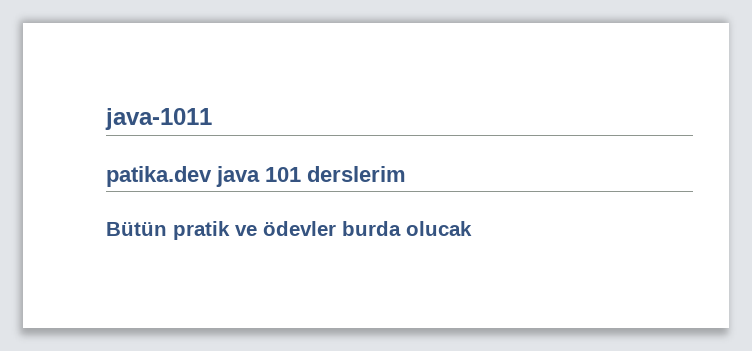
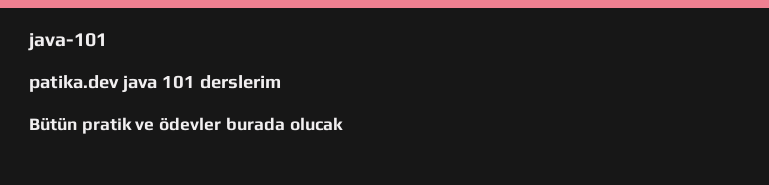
- java-1011
+ java-101
- Bütün pratik ve ödevler burda olucak
+ Bütün pratik ve ödevler burada olucak

